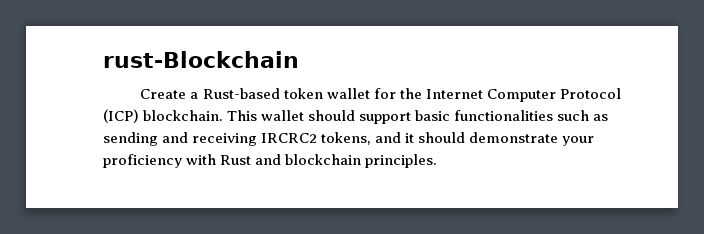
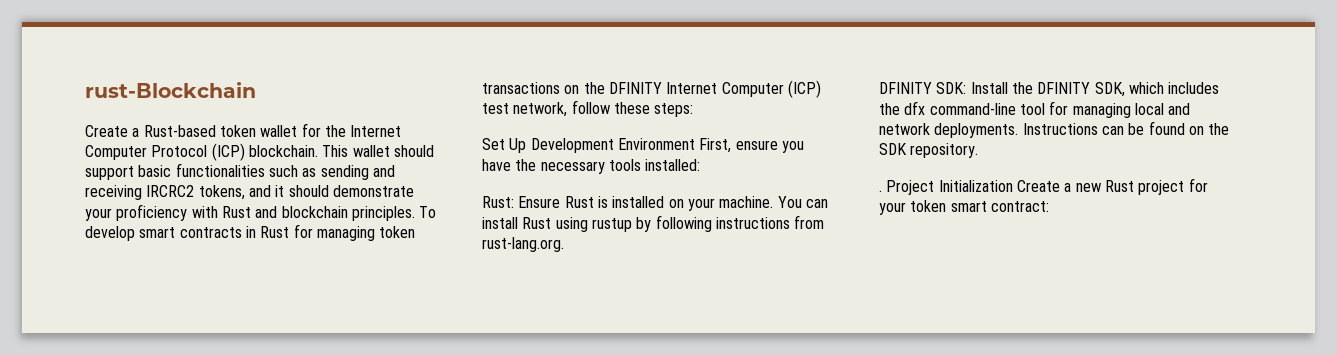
+ To develop smart contracts in Rust for managing token transactions on the DFINITY Internet Computer (ICP) test network, follow these steps:
+ Set Up Development Environment First, ensure you have the necessary tools installed:
+ Rust: Ensure Rust is installed on your machine. You can install Rust using rustup by following instructions from rust-lang.org.
+ DFINITY SDK: Install the DFINITY SDK, which includes the dfx command-line tool for managing local and network deployments. Instructions can be found on the SDK repository.
+ . Project Initialization Create a new Rust project for your token smart contract:

